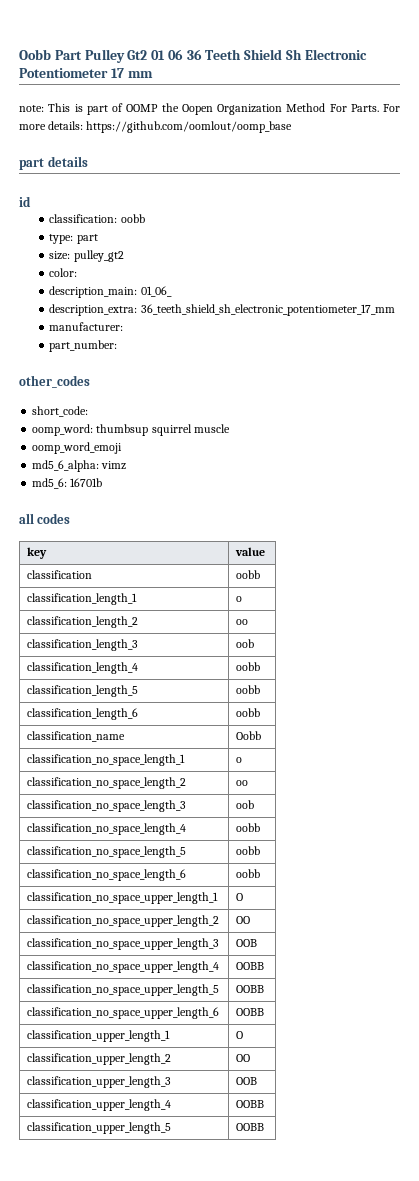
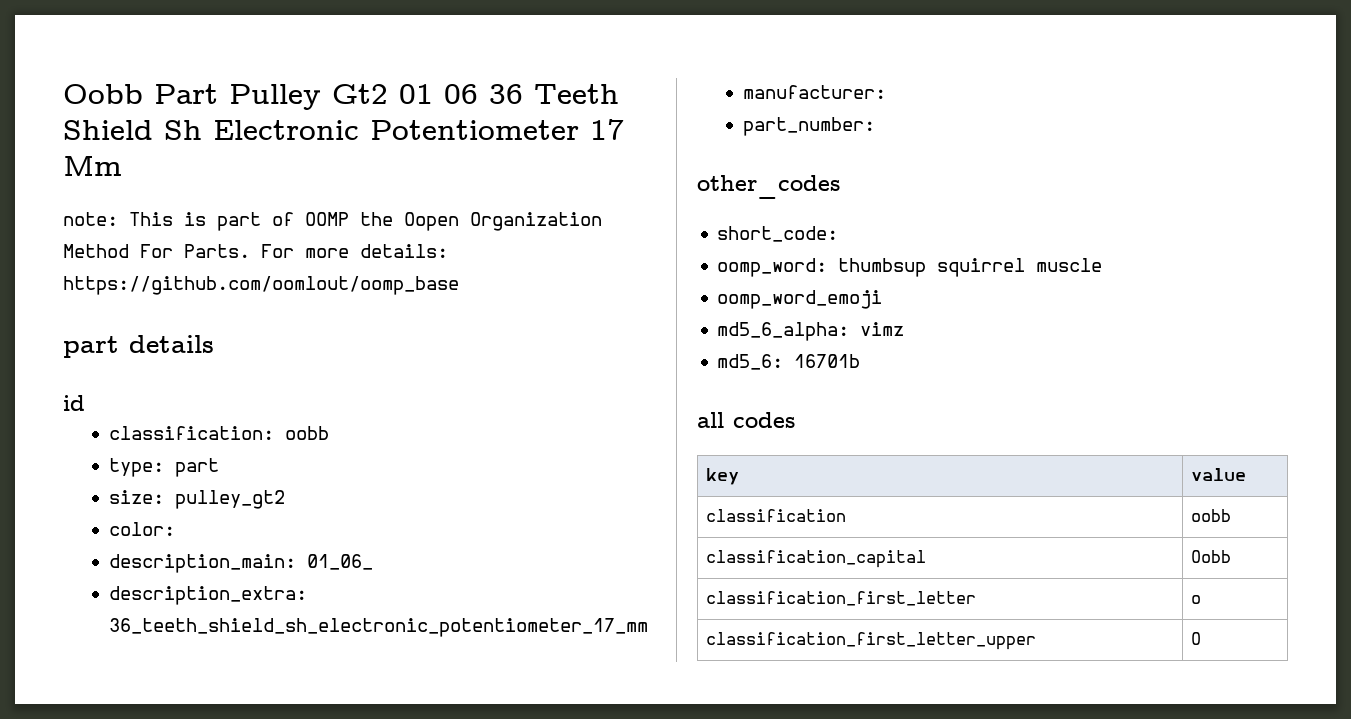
- Oobb Part Pulley Gt2 01 06 36 Teeth Shield Sh Electronic Potentiometer 17 mm
+ Oobb Part Pulley Gt2 01 06 36 Teeth Shield Sh Electronic Potentiometer 17 Mm
- classification_length_1 | o
- classification_length_2 | oo
- classification_length_3 | oob
- classification_length_4 | oobb
- classification_length_5 | oobb
- classification_length_6 | oobb
- classification_name | Oobb
- classification_no_space_length_1 | o
- classification_no_space_length_2 | oo
- classification_no_space_length_3 | oob
- classification_no_space_length_4 | oobb
- classification_no_space_length_5 | oobb
- classification_no_space_length_6 | oobb
- classification_no_space_upper_length_1 | O
- classification_no_space_upper_length_2 | OO
- classification_no_space_upper_length_3 | OOB
- classification_no_space_upper_length_4 | OOBB
- classification_no_space_upper_length_5 | OOBB
- classification_no_space_upper_length_6 | OOBB
- classification_upper_length_1 | O
- classification_upper_length_2 | OO
- classification_upper_length_3 | OOB
- classification_upper_length_4 | OOBB
- classification_upper_length_5 | OOBB
+ classification_capital | Oobb
+ classification_first_letter | o
+ classification_first_letter_upper | O

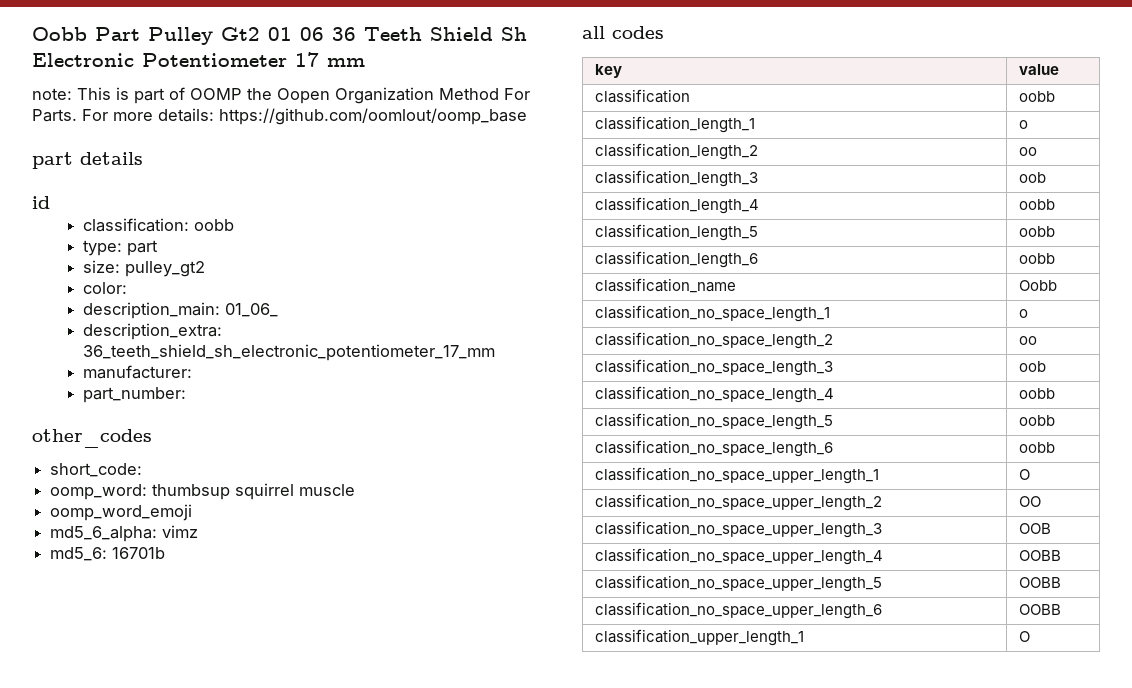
- Oobb Part Pulley Gt2 01 06 36 Teeth Shield Sh Electronic Potentiometer 17 Mm
+ Oobb Part Pulley Gt2 01 06 36 Teeth Shield Sh Electronic Potentiometer 17 mm
- classification_capital | Oobb
+ classification_length_1 | o
+ classification_length_2 | oo
+ classification_length_3 | oob
+ classification_length_4 | oobb
+ classification_length_5 | oobb
+ classification_length_6 | oobb
+ classification_name | Oobb
- classification_first_letter | o
- classification_first_letter_upper | O
+ classification_no_space_length_1 | o
+ classification_no_space_length_2 | oo
+ classification_no_space_length_3 | oob
+ classification_no_space_length_4 | oobb
+ classification_no_space_length_5 | oobb
+ classification_no_space_length_6 | oobb
+ classification_no_space_upper_length_1 | O
+ classification_no_space_upper_length_2 | OO
+ classification_no_space_upper_length_3 | OOB
+ classification_no_space_upper_length_4 | OOBB
+ classification_no_space_upper_length_5 | OOBB
+ classification_no_space_upper_length_6 | OOBB
+ classification_upper_length_1 | O

